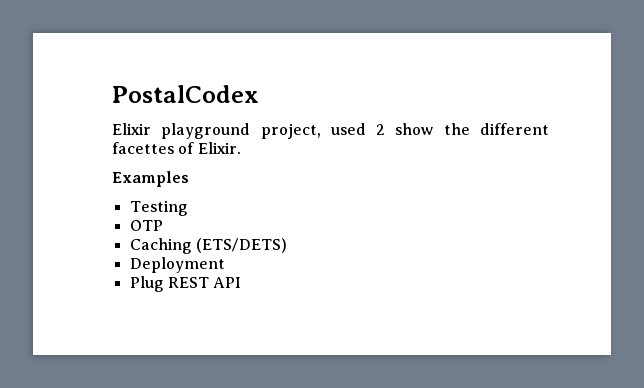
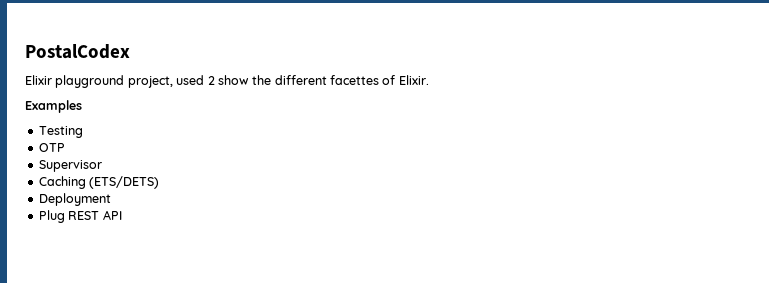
+ Supervisor

